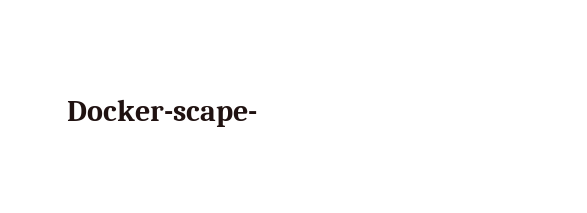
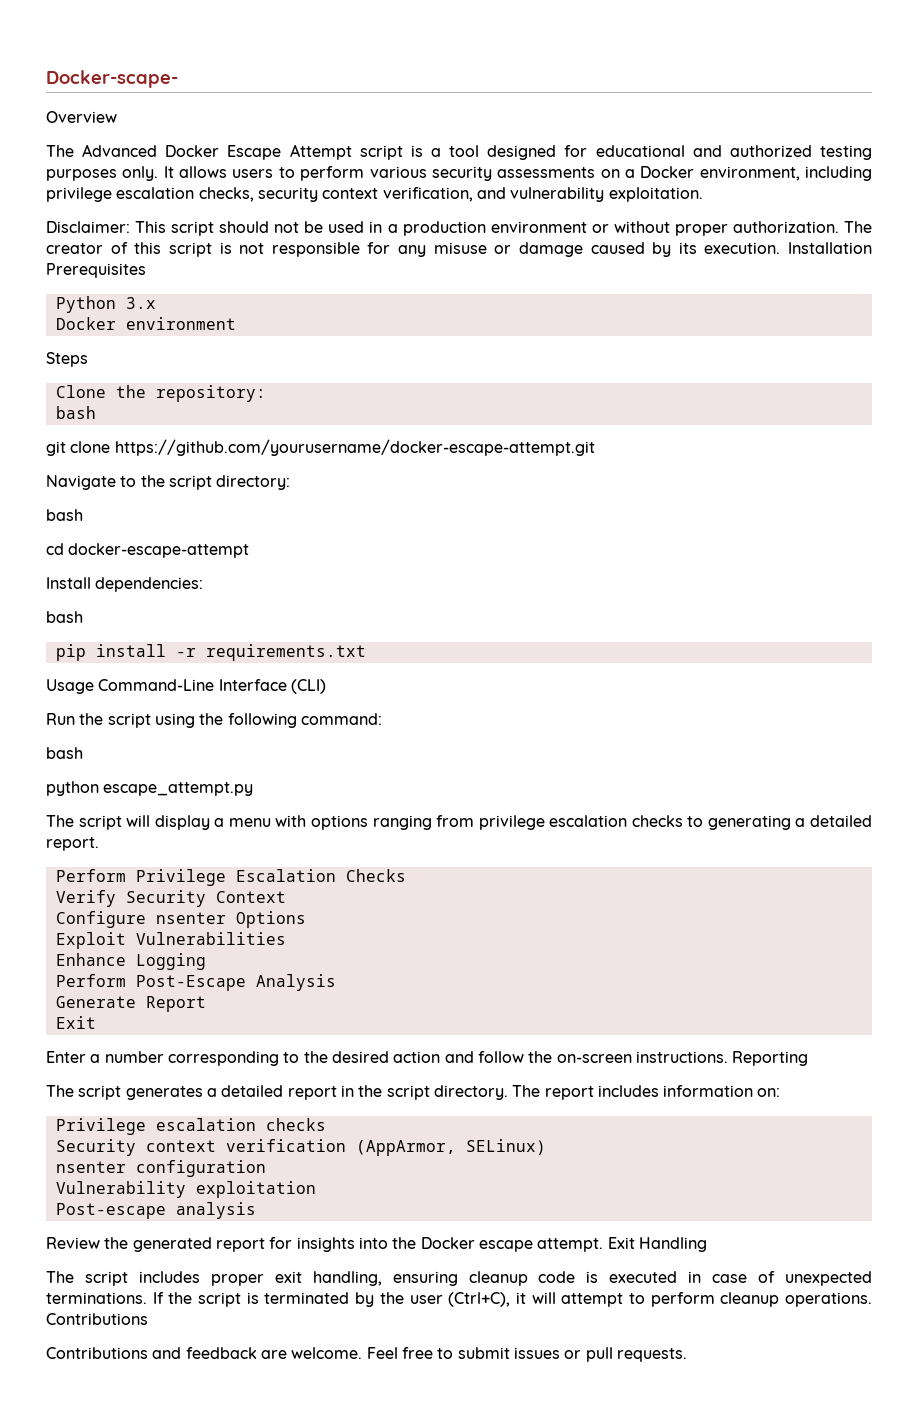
+ Overview
+ The Advanced Docker Escape Attempt script is a tool designed for educational and authorized testing purposes only. It allows users to perform various security assessments on a Docker environment, including privilege escalation checks, security context verification, and vulnerability exploitation.
+ Disclaimer: This script should not be used in a production environment or without proper authorization. The creator of this script is not responsible for any misuse or damage caused by its execution. Installation Prerequisites
+ Python 3.x
+ Docker environment
+ Steps
+ Clone the repository:
+ bash
+ git clone https://github.com/yourusername/docker-escape-attempt.git
+ Navigate to the script directory:
+ bash
+ cd docker-escape-attempt
+ Install dependencies:
+ bash
+ pip install -r requirements.txt
+ Usage Command-Line Interface (CLI)
+ Run the script using the following command:
+ bash
+ python escape_attempt.py
+ The script will display a menu with options ranging from privilege escalation checks to generating a detailed report.
+ Perform Privilege Escalation Checks
+ Verify Security Context
+ Configure nsenter Options
+ Exploit Vulnerabilities
+ Enhance Logging
+ Perform Post-Escape Analysis
+ Generate Report
+ Exit
+ Enter a number corresponding to the desired action and follow the on-screen instructions. Reporting
+ The script generates a detailed report in the script directory. The report includes information on:
+ Privilege escalation checks
+ Security context verification (AppArmor, SELinux)
+ nsenter configuration
+ Vulnerability exploitation
+ Post-escape analysis
+ Review the generated report for insights into the Docker escape attempt. Exit Handling
+ The script includes proper exit handling, ensuring cleanup code is executed in case of unexpected terminations. If the script is terminated by the user (Ctrl+C), it will attempt to perform cleanup operations. Contributions
+ Contributions and feedback are welcome. Feel free to submit issues or pull requests.

